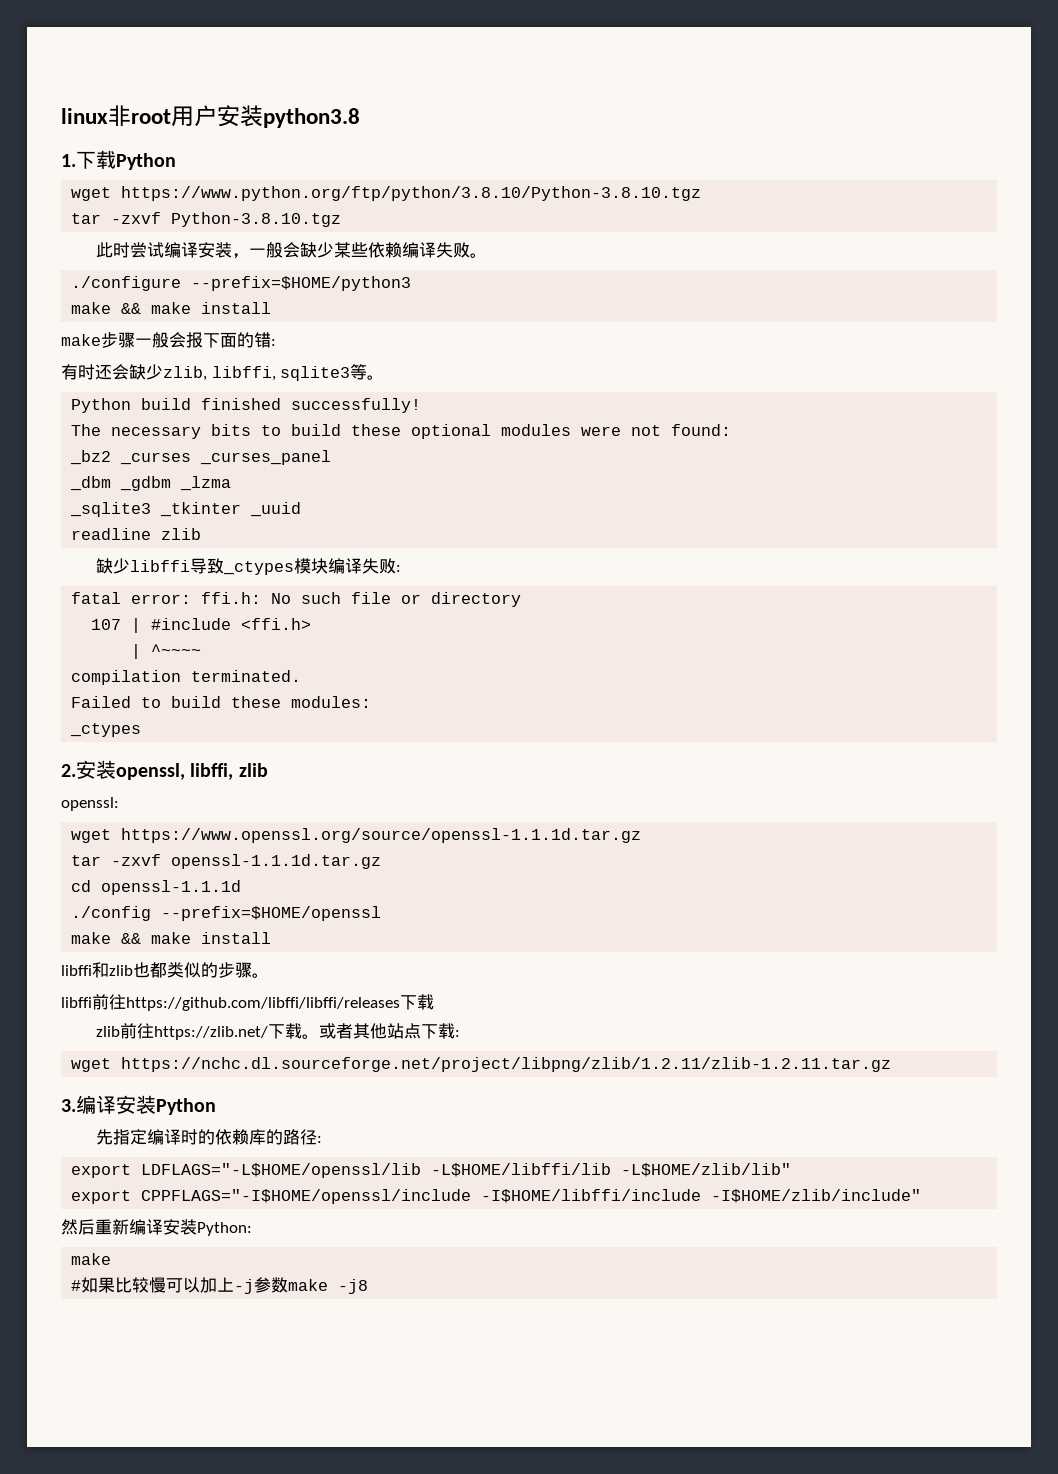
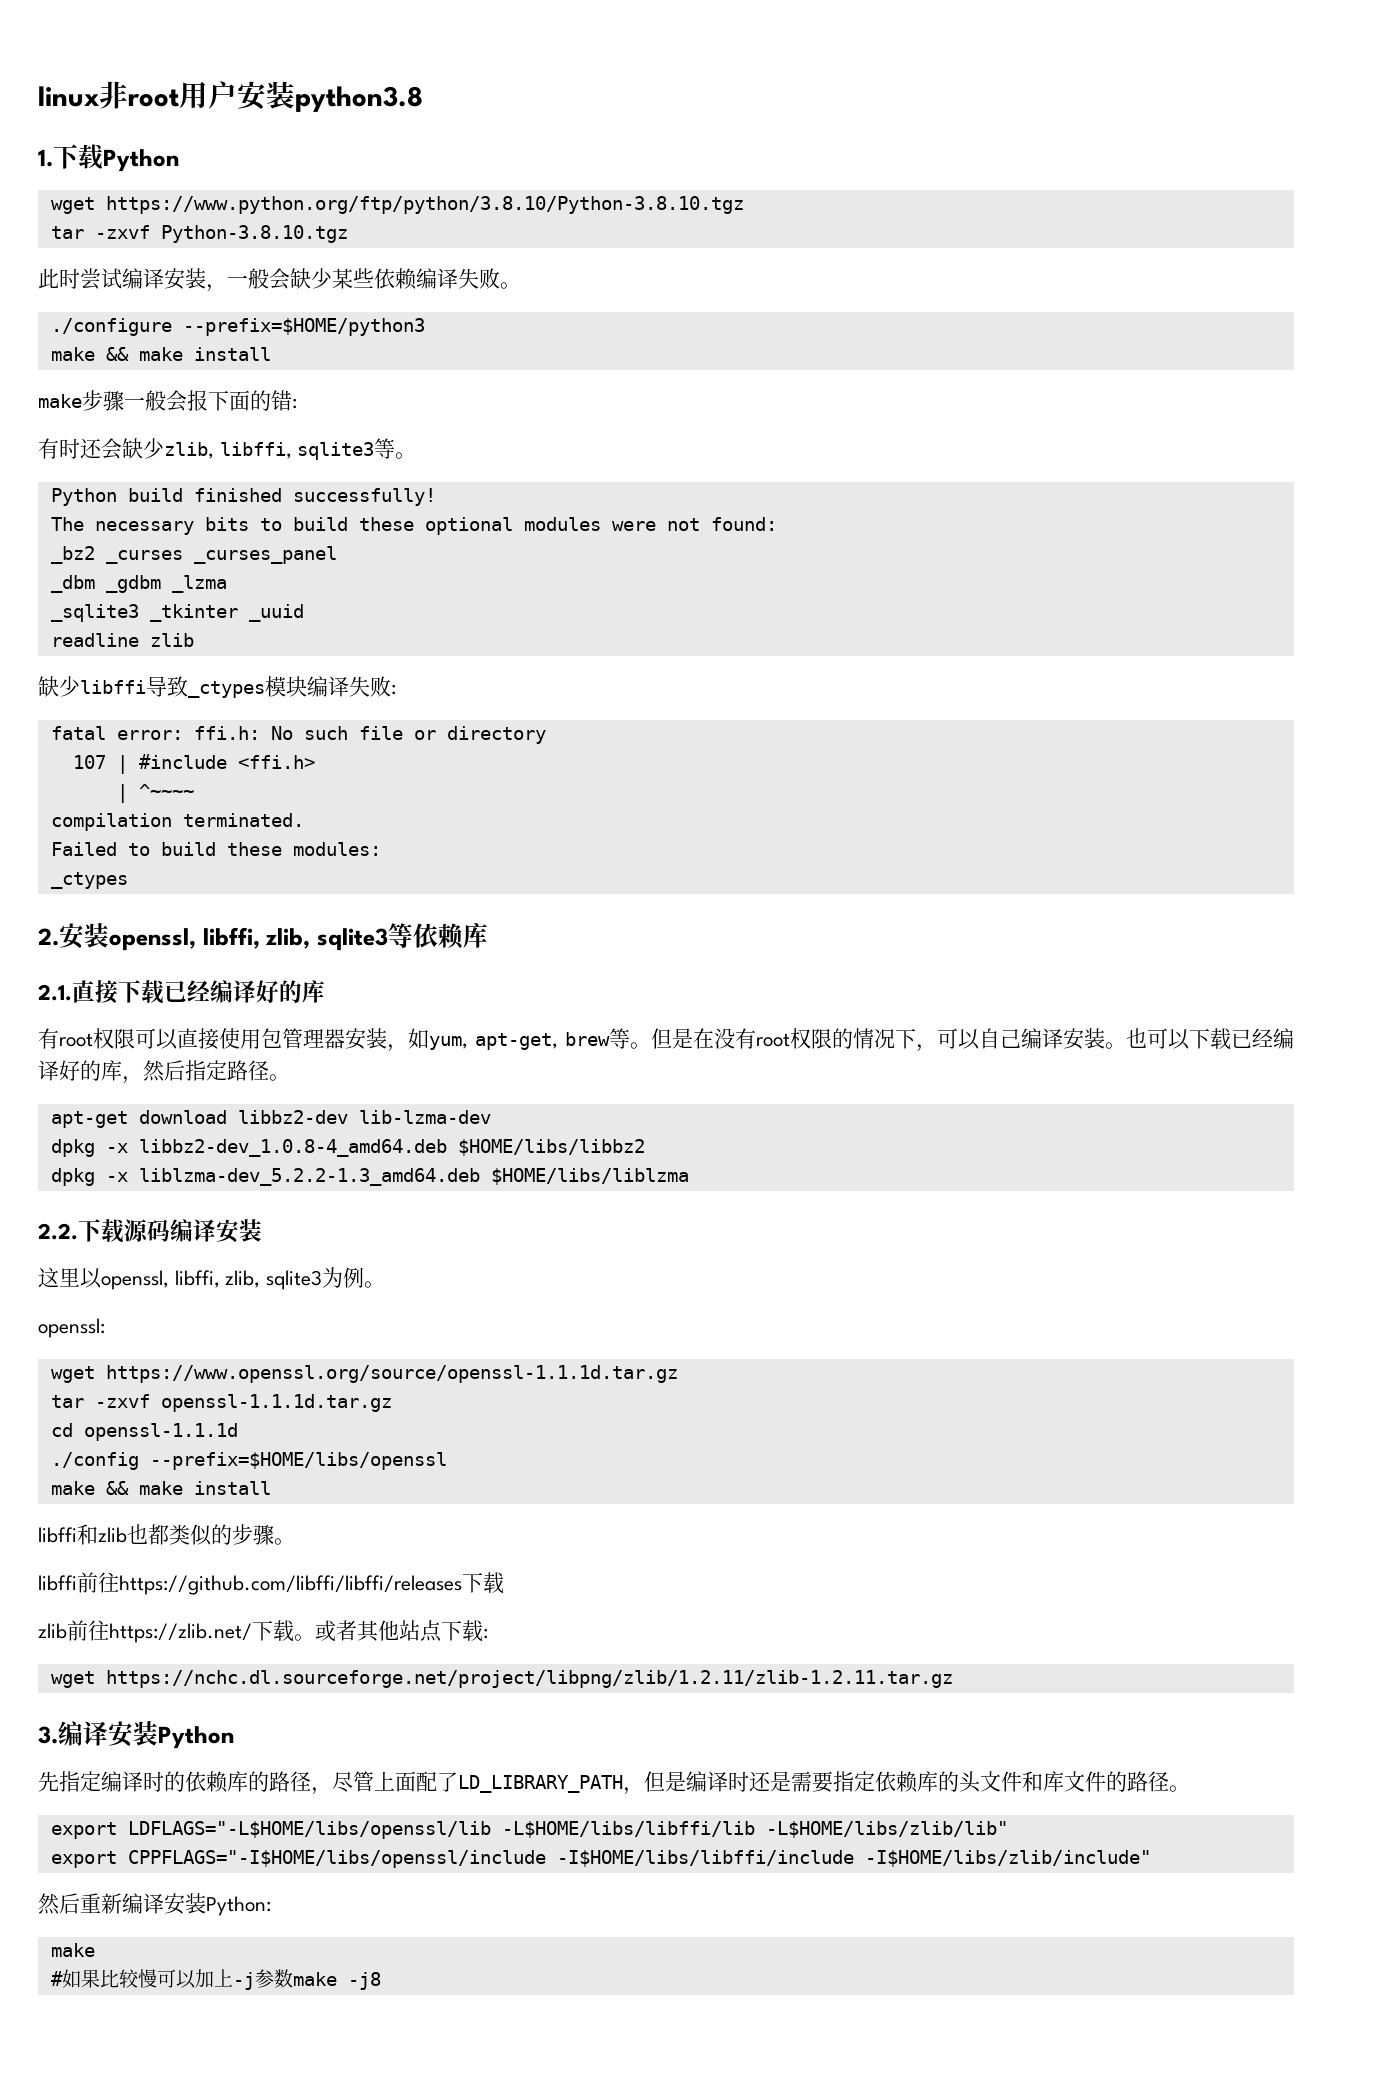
- 2.安装openssl, libffi, zlib
+ 2.安装openssl, libffi, zlib, sqlite3等依赖库
+ 2.1.直接下载已经编译好的库
+ 有root权限可以直接使用包管理器安装，如yum, apt-get, brew等。但是在没有root权限的情况下，可以自己编译安装。也可以下载已经编译好的库，然后指定路径。
+ apt-get download libbz2-dev lib-lzma-dev
+ dpkg -x libbz2-dev_1.0.8-4_amd64.deb $HOME/libs/libbz2
+ dpkg -x liblzma-dev_5.2.2-1.3_amd64.deb $HOME/libs/liblzma
+ 2.2.下载源码编译安装
+ 这里以openssl, libffi, zlib, sqlite3为例。
- ./config --prefix=$HOME/openssl
+ ./config --prefix=$HOME/libs/openssl
- 先指定编译时的依赖库的路径:
- export LDFLAGS="-L$HOME/openssl/lib -L$HOME/libffi/lib -L$HOME/zlib/lib"
- export CPPFLAGS="-I$HOME/openssl/include -I$HOME/libffi/include -I$HOME/zlib/include"
+ 先指定编译时的依赖库的路径，尽管上面配了LD_LIBRARY_PATH，但是编译时还是需要指定依赖库的头文件和库文件的路径。
+ export LDFLAGS="-L$HOME/libs/openssl/lib -L$HOME/libs/libffi/lib -L$HOME/libs/zlib/lib"
+ export CPPFLAGS="-I$HOME/libs/openssl/include -I$HOME/libs/libffi/include -I$HOME/libs/zlib/include"

